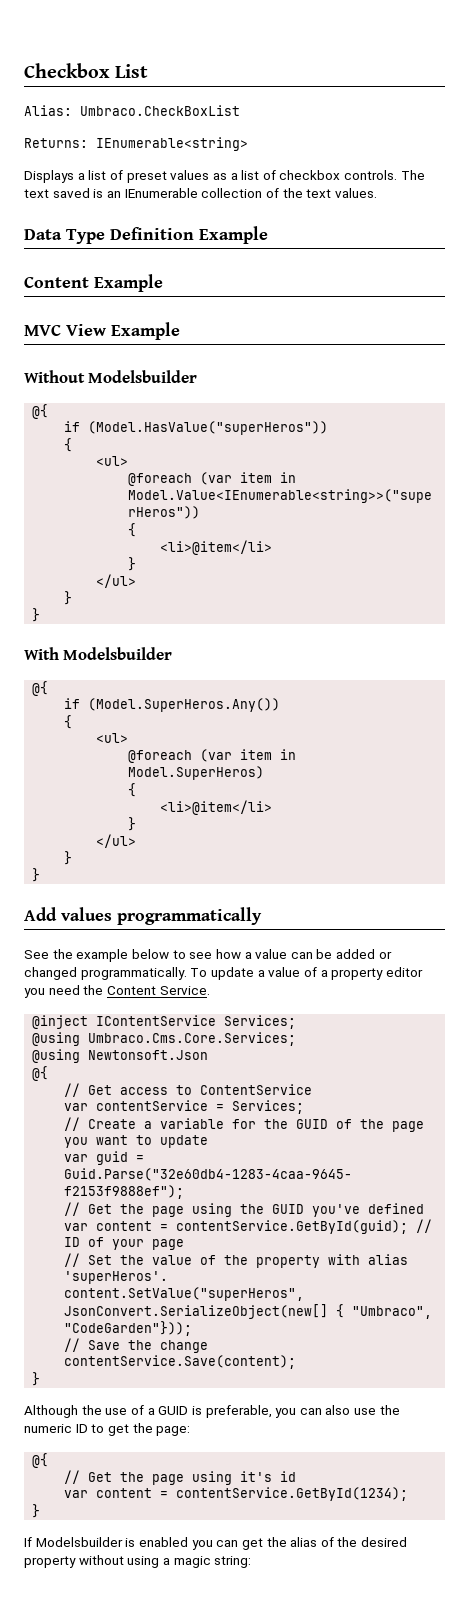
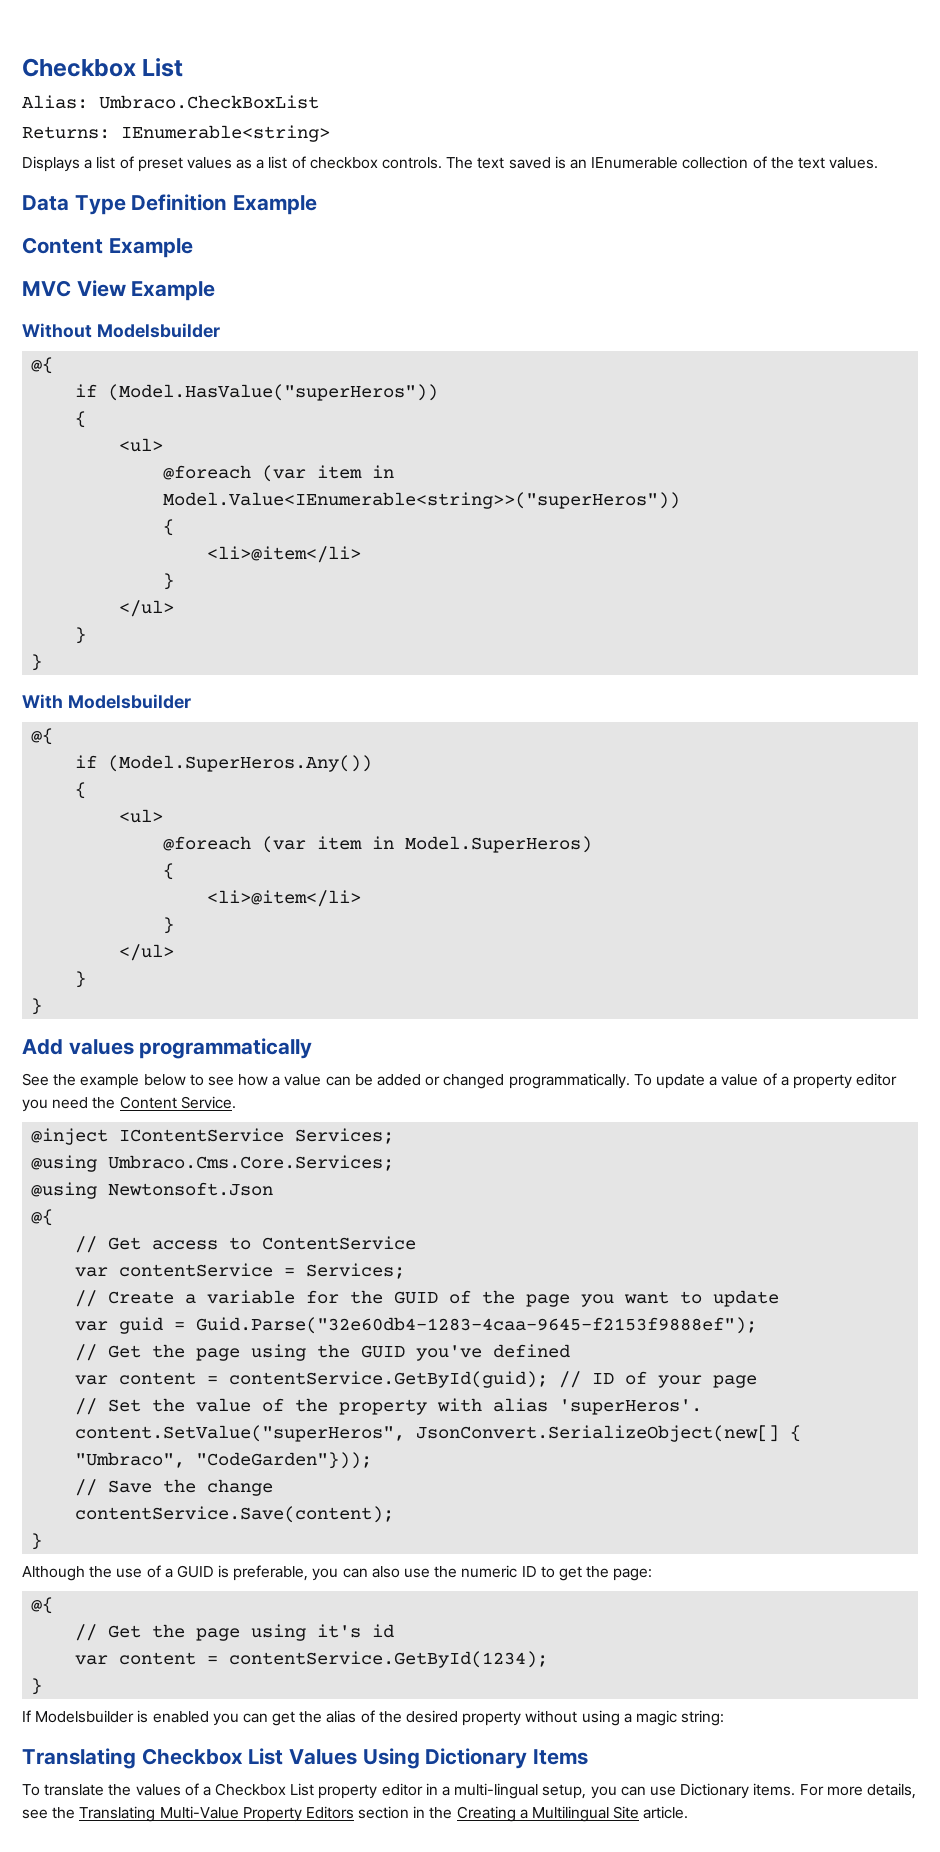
+ Translating Checkbox List Values Using Dictionary Items
+ To translate the values of a Checkbox List property editor in a multi-lingual setup, you can use Dictionary items. For more details, see the Translating Multi-Value Property Editors section in the Creating a Multilingual Site article.

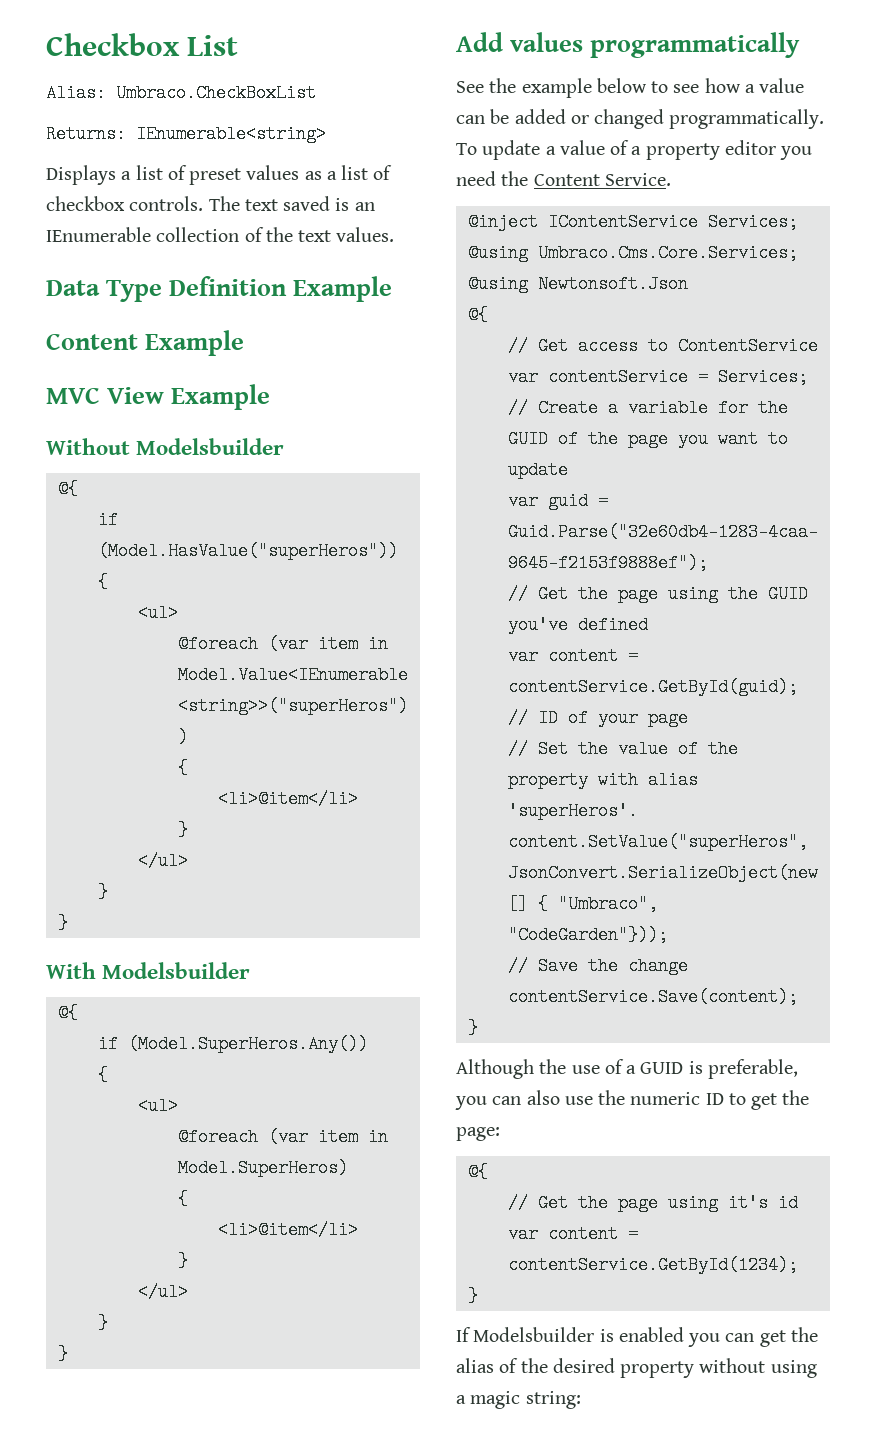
- Translating Checkbox List Values Using Dictionary Items
- To translate the values of a Checkbox List property editor in a multi-lingual setup, you can use Dictionary items. For more details, see the Translating Multi-Value Property Editors section in the Creating a Multilingual Site article.

